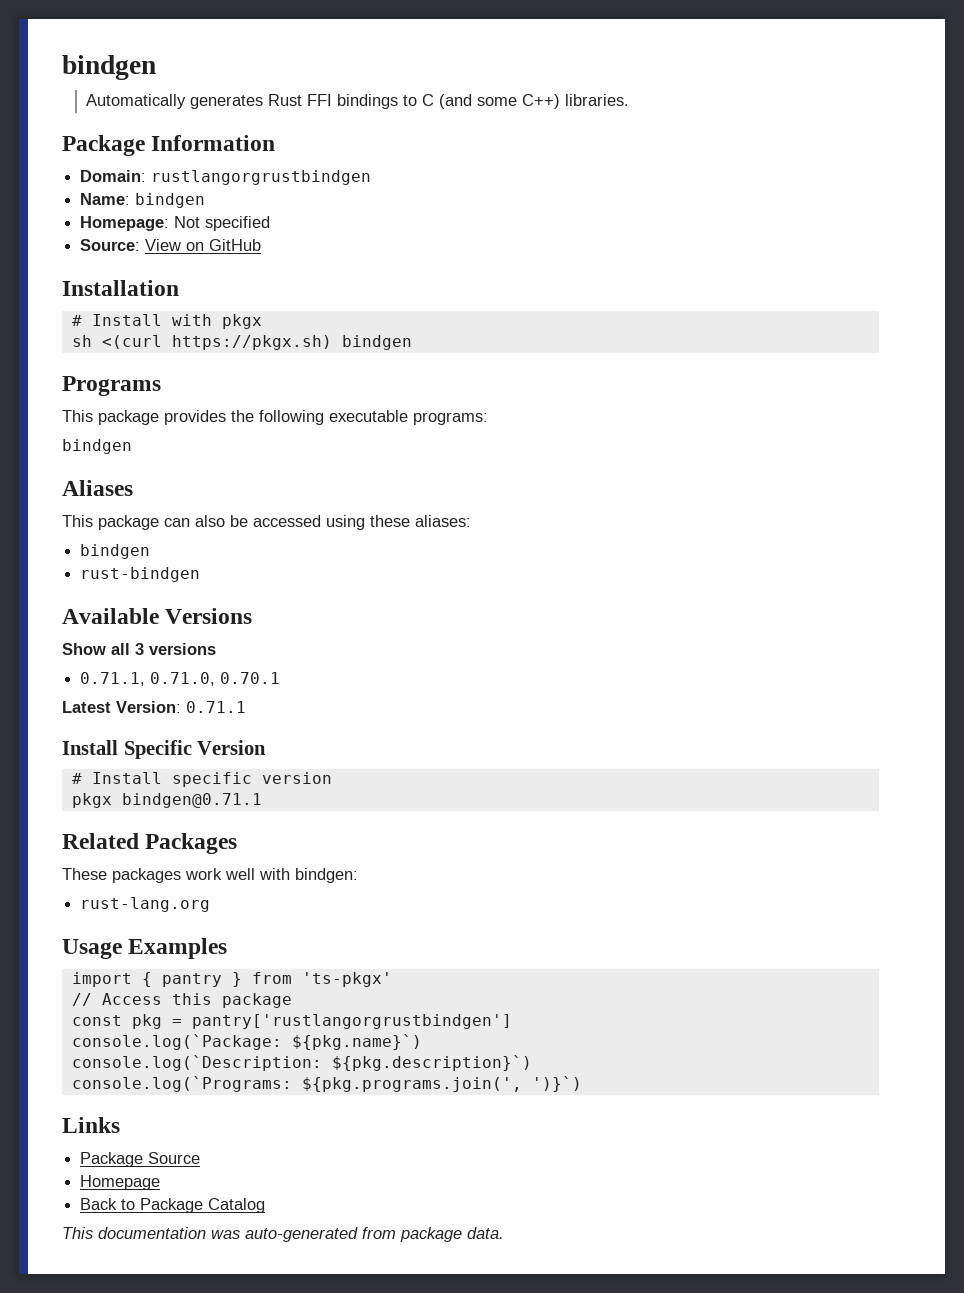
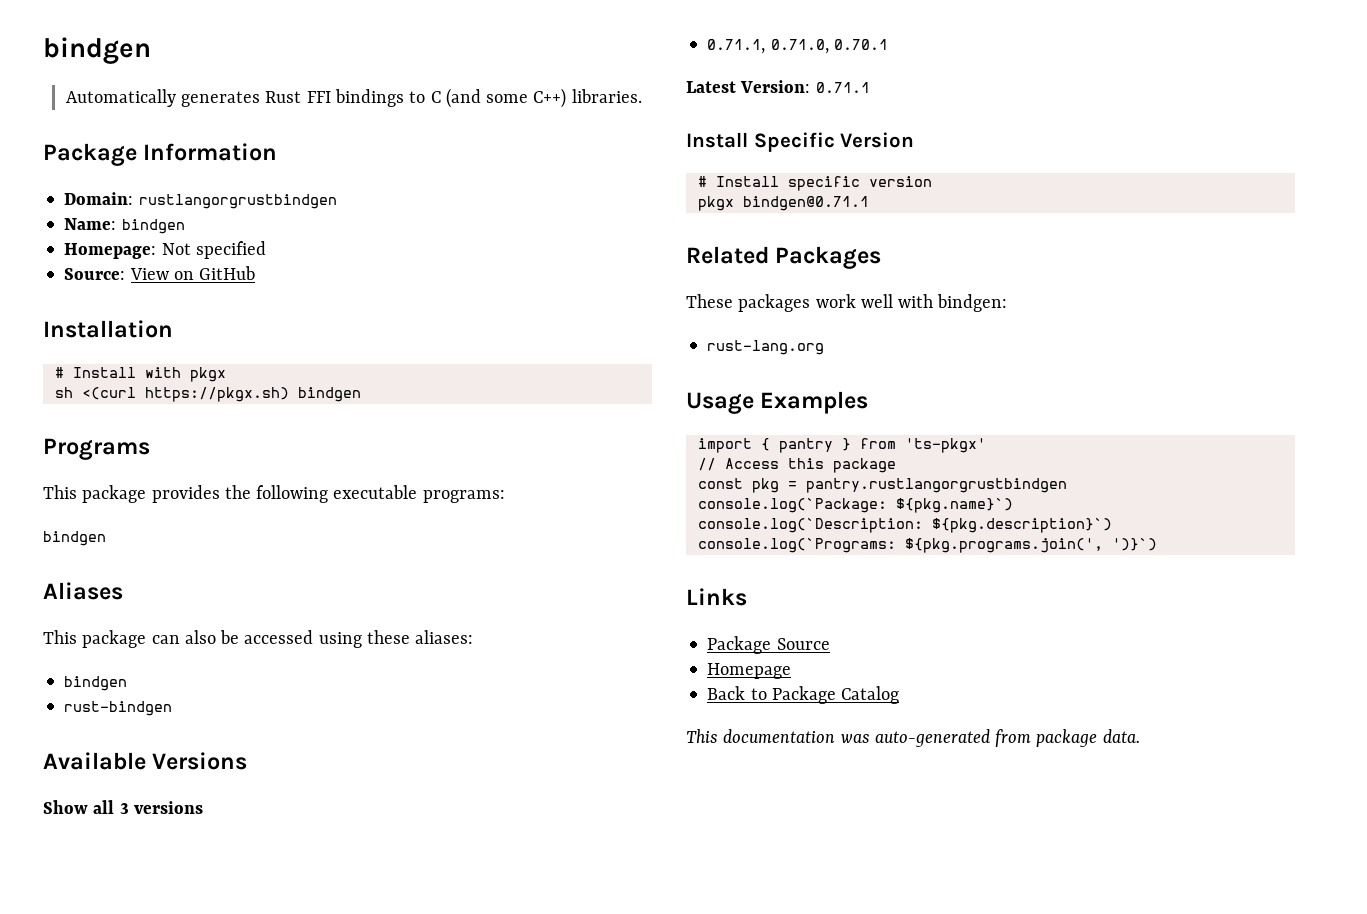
- const pkg = pantry['rustlangorgrustbindgen']
+ const pkg = pantry.rustlangorgrustbindgen

